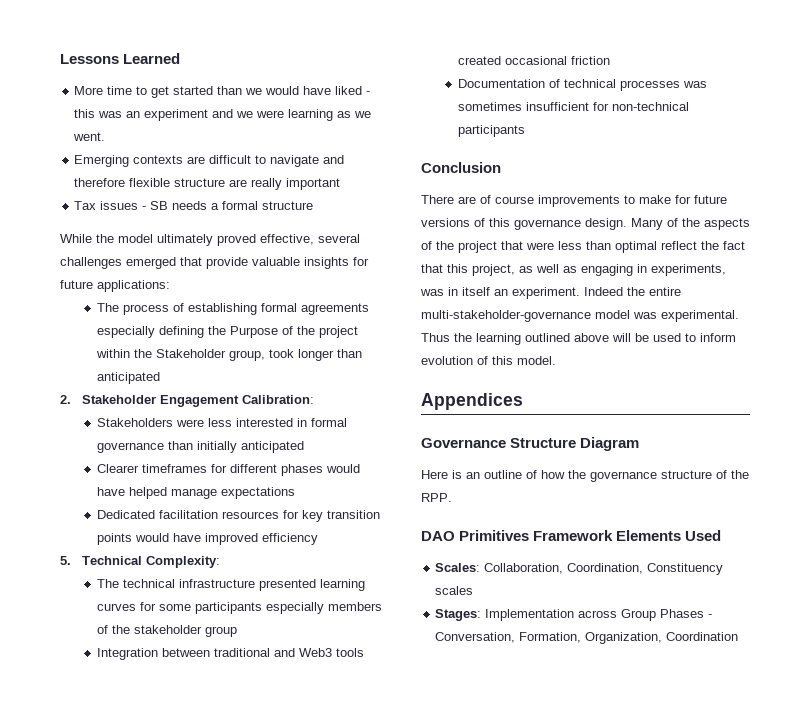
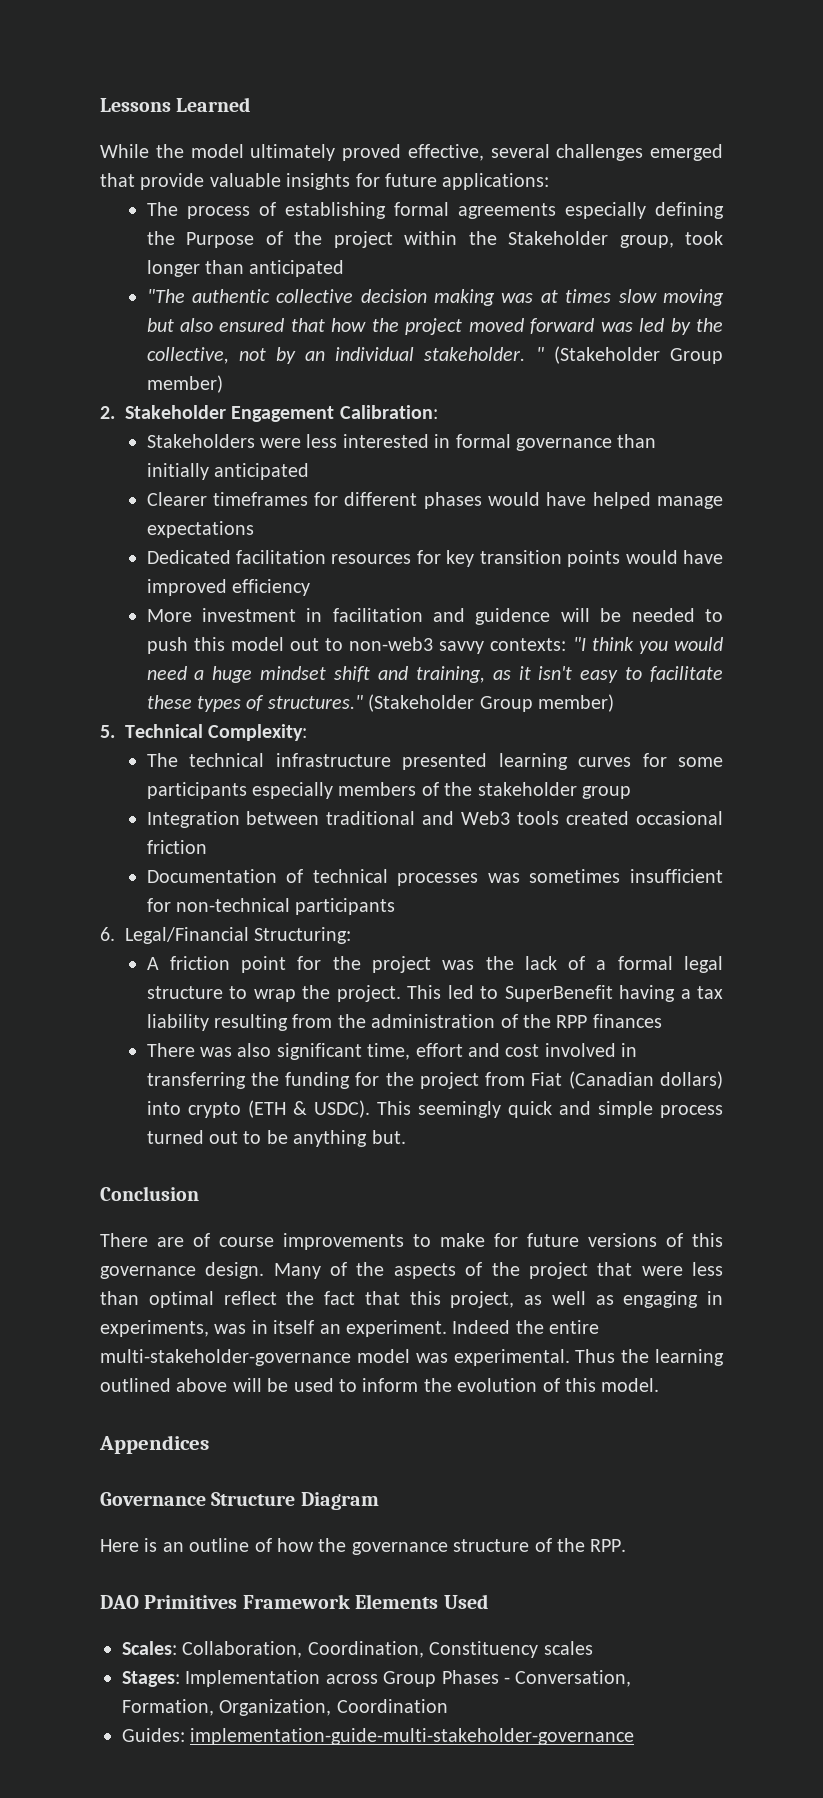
- More time to get started than we would have liked - this was an experiment and we were learning as we went.
- Emerging contexts are difficult to navigate and therefore flexible structure are really important
- Tax issues - SB needs a formal structure
+ "The authentic collective decision making was at times slow moving but also ensured that how the project moved forward was led by the collective, not by an individual stakeholder. " (Stakeholder Group member)
+ More investment in facilitation and guidence will be needed to push this model out to non-web3 savvy contexts: "I think you would need a huge mindset shift and training, as it isn't easy to facilitate these types of structures." (Stakeholder Group member)
+ 6. Legal/Financial Structuring:
+ A friction point for the project was the lack of a formal legal structure to wrap the project. This led to SuperBenefit having a tax liability resulting from the administration of the RPP finances
+ There was also significant time, effort and cost involved in transferring the funding for the project from Fiat (Canadian dollars) into crypto (ETH & USDC). This seemingly quick and simple process turned out to be anything but.
- Thus the learning outlined above will be used to inform evolution of this model.
+ Thus the learning outlined above will be used to inform the evolution of this model.
+ Guides: implementation-guide-multi-stakeholder-governance

